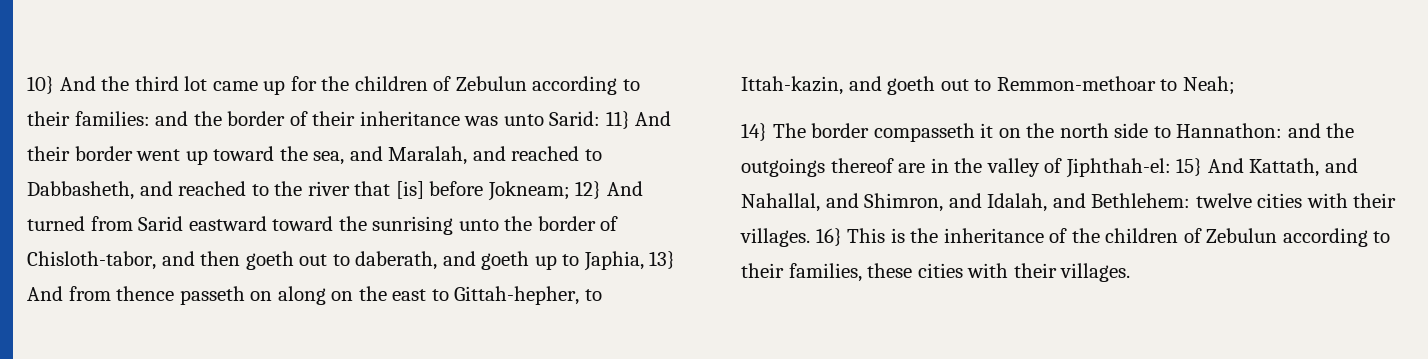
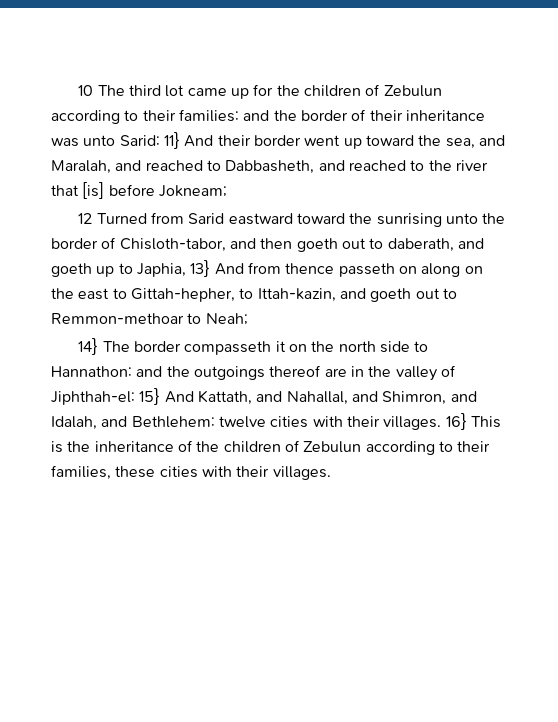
- 10} And the third lot came up for the children of Zebulun according to their families:
+ 10 The third lot came up for the children of Zebulun according to their families:
- 11} And their border went up toward the sea, and Maralah, and reached to Dabbasheth, and reached to the river that [is] before Jokneam; 12} And turned from Sarid eastward toward the sunrising unto the border of Chisloth-tabor, and then goeth out to daberath, and goeth up to Japhia, 13} And from thence passeth on along on the east to Gittah-hepher, to Ittah-kazin, and goeth out to Remmon-methoar to Neah;
+ 11} And their border went up toward the sea, and Maralah, and reached to Dabbasheth, and reached to the river that [is] before Jokneam;
+ 12 Turned from Sarid eastward toward the sunrising unto the border of Chisloth-tabor, and then goeth out to daberath, and goeth up to Japhia, 13} And from thence passeth on along on the east to Gittah-hepher, to Ittah-kazin, and goeth out to Remmon-methoar to Neah;

